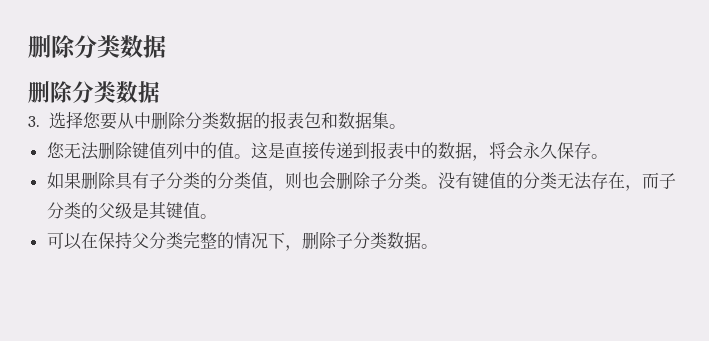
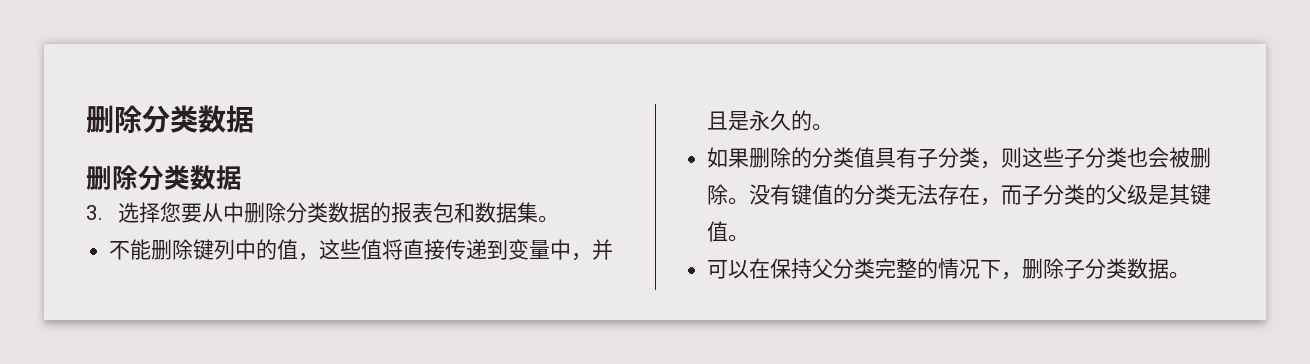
- 您无法删除键值列中的值。这是直接传递到报表中的数据，将会永久保存。
+ 不能删除键列中的值，这些值将直接传递到变量中，并且是永久的。
- 如果删除具有子分类的分类值，则也会删除子分类。
+ 如果删除的分类值具有子分类，则这些子分类也会被删除。

